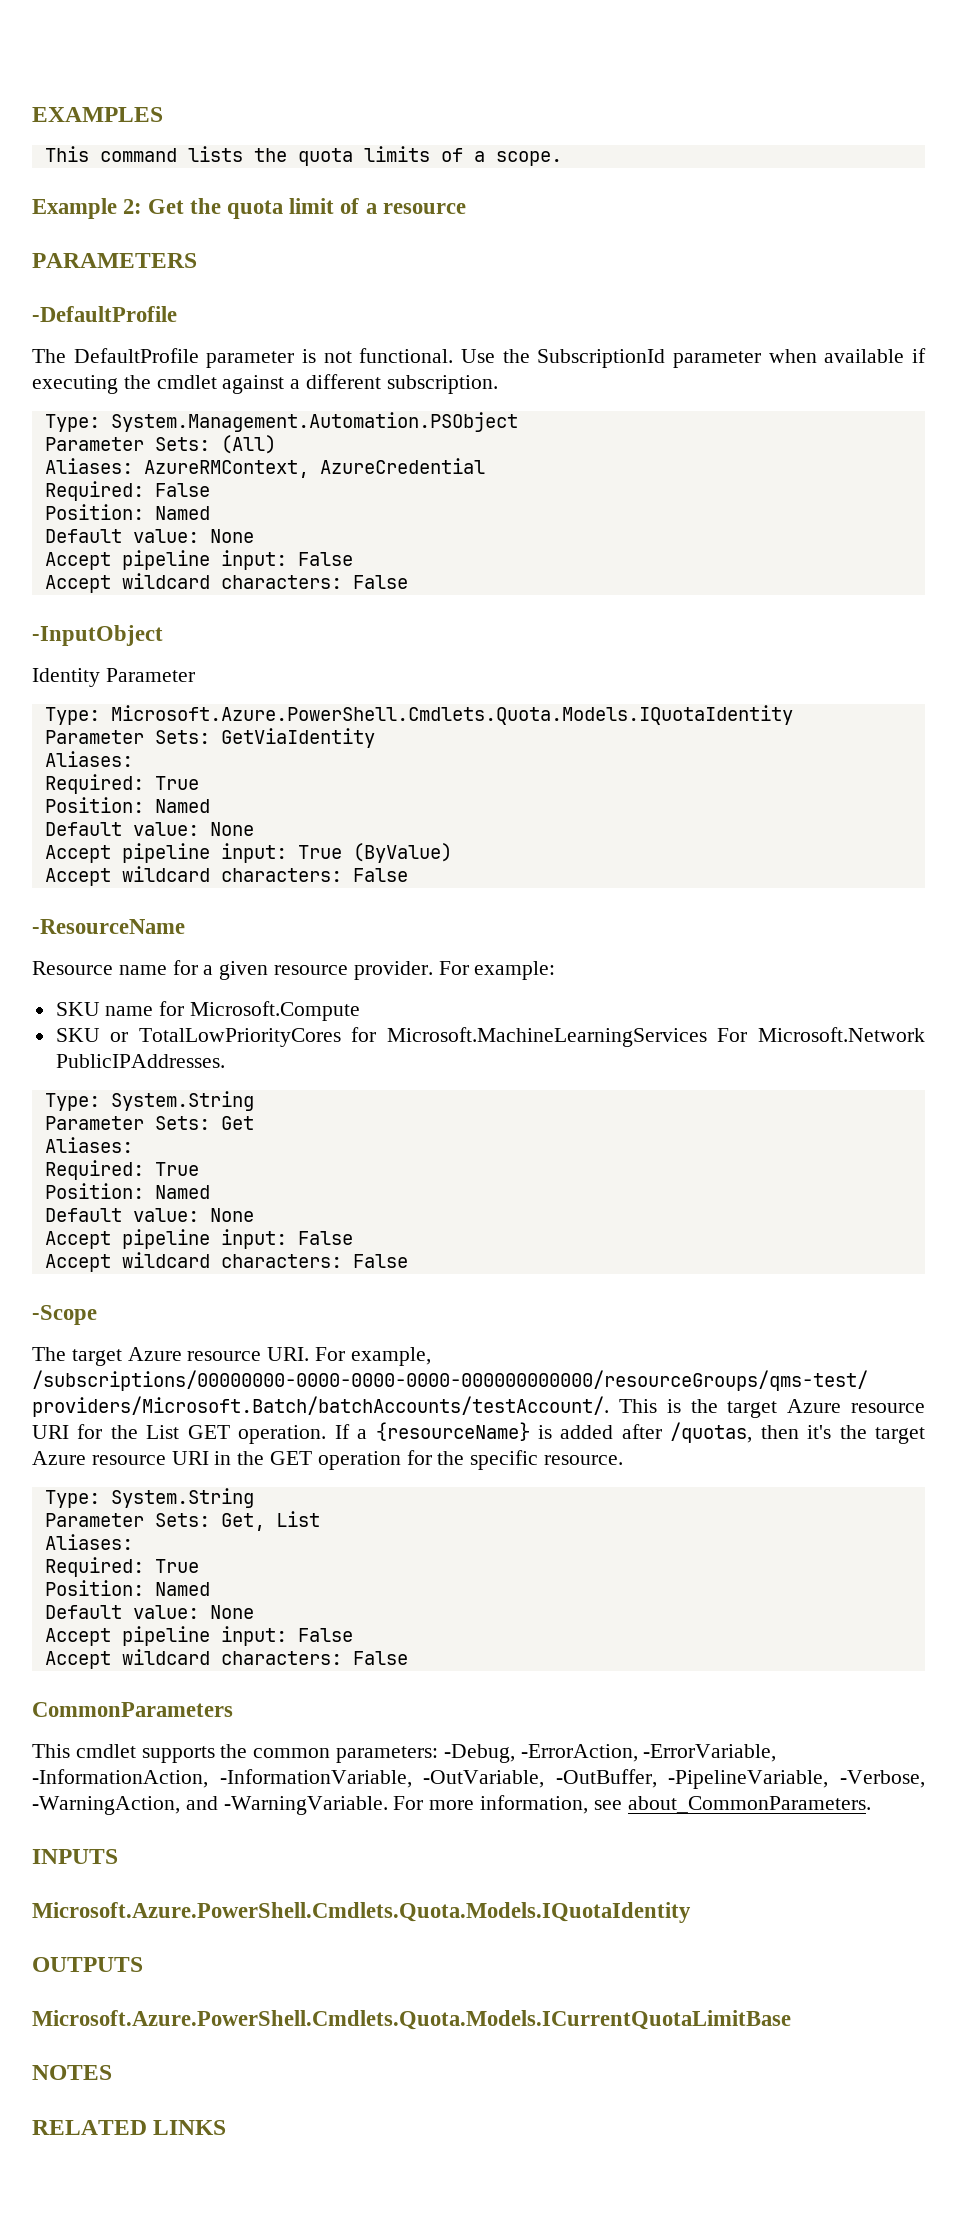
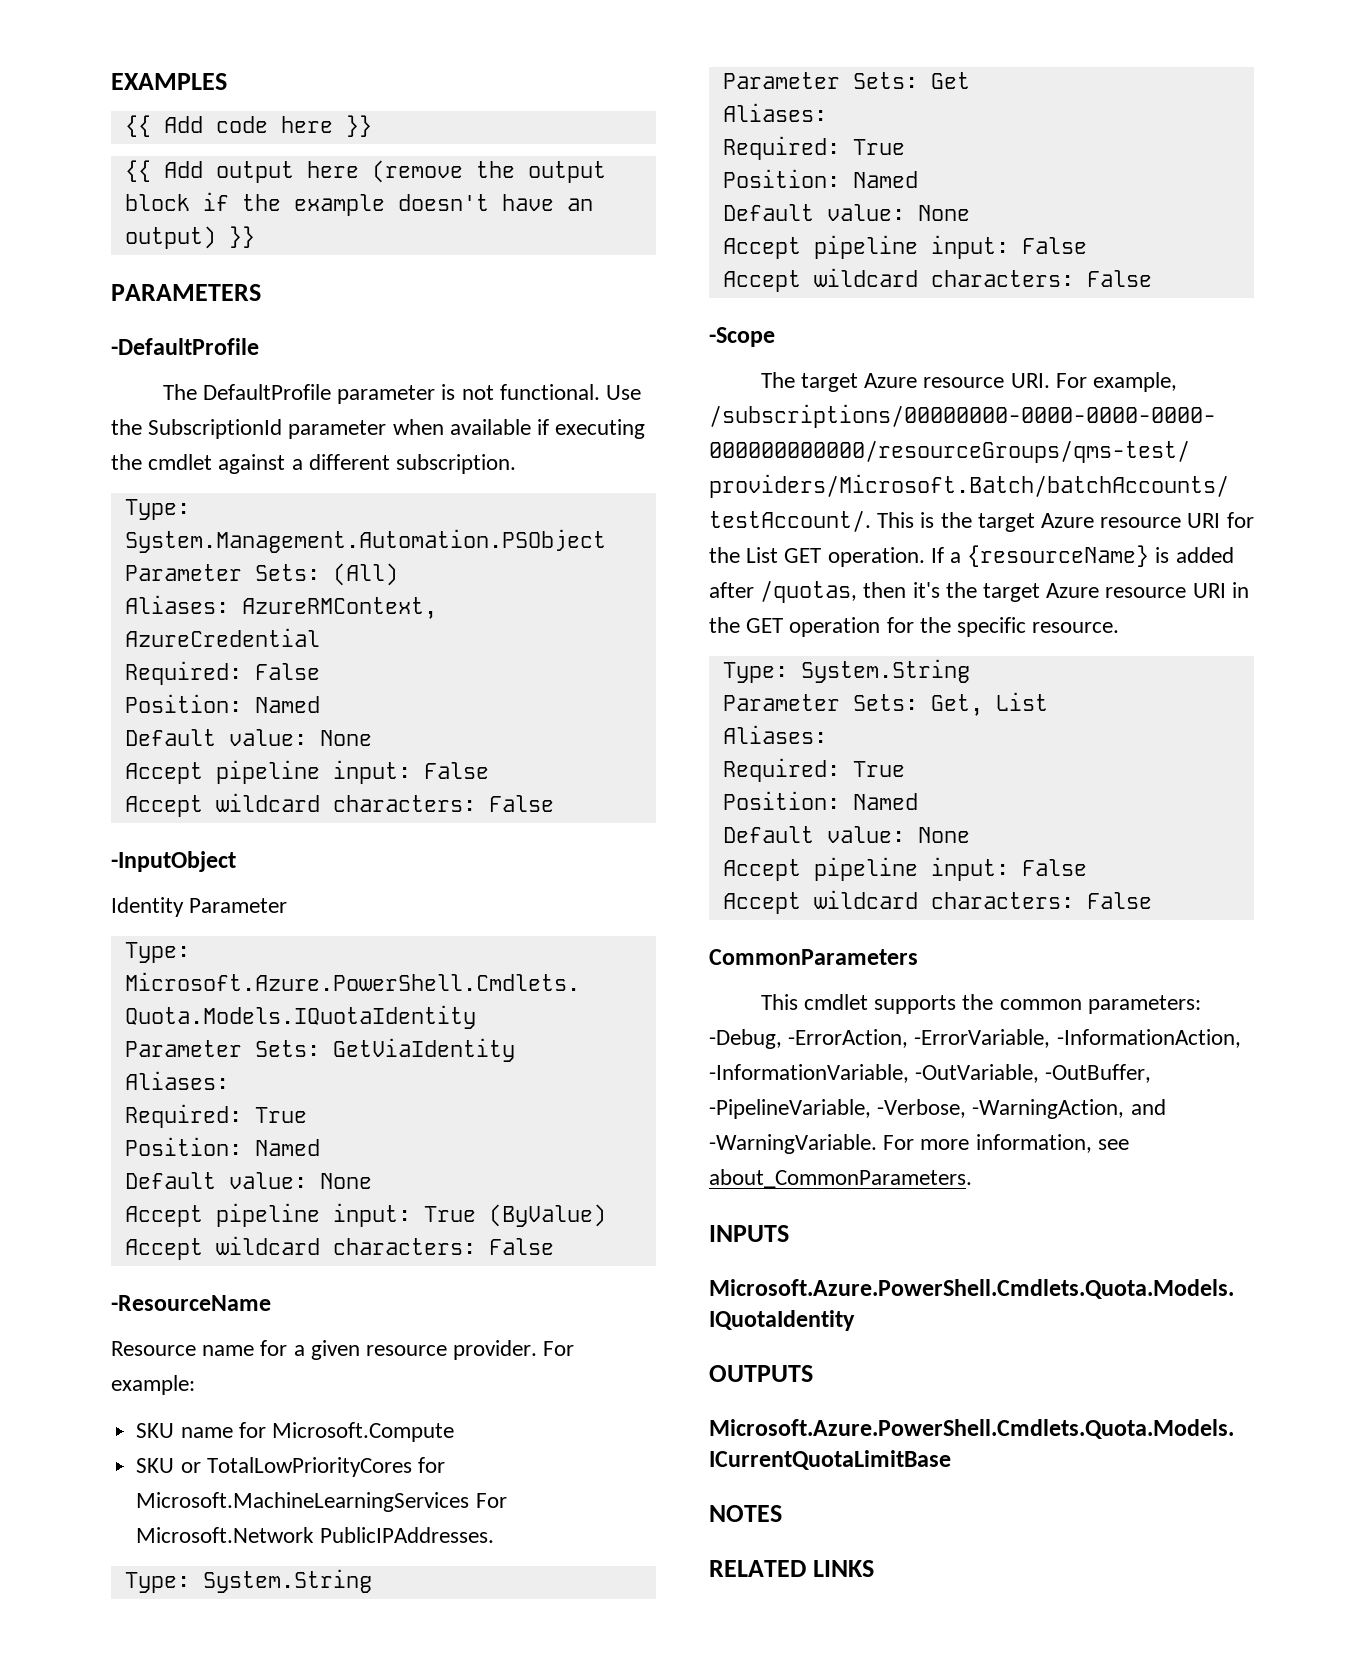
- This command lists the quota limits of a scope.
- Example 2: Get the quota limit of a resource
+ {{ Add code here }}
+ {{ Add output here (remove the output block if the example doesn't have an output) }}

